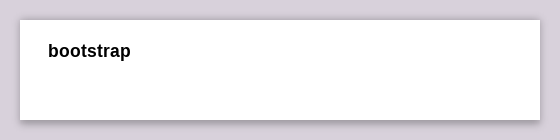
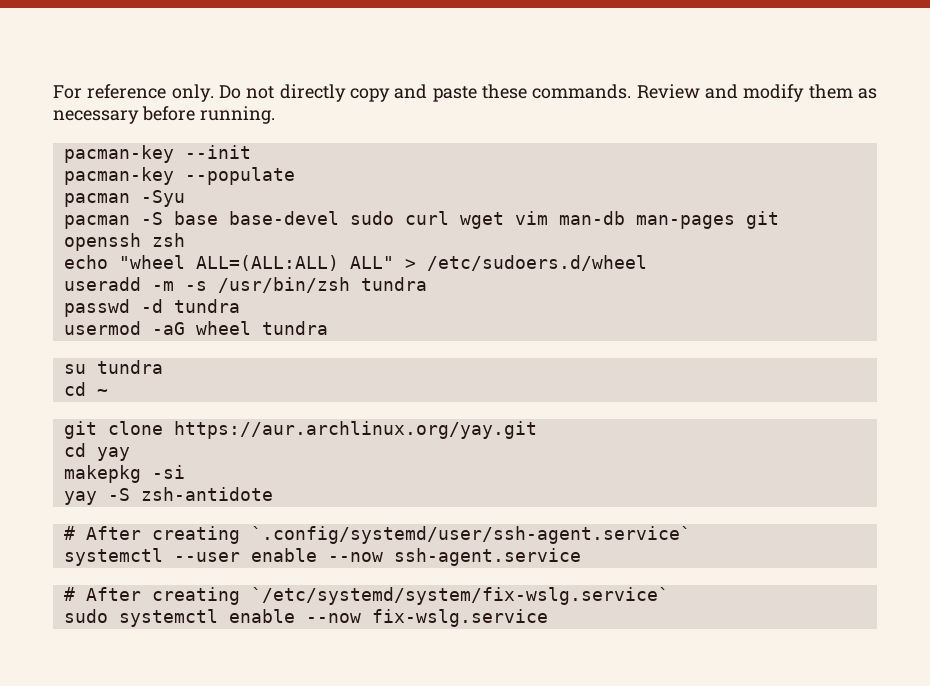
- bootstrap
+ For reference only. Do not directly copy and paste these commands. Review and modify them as necessary before running.
+ pacman-key --init
+ pacman-key --populate
+ pacman -Syu
+ pacman -S base base-devel sudo curl wget vim man-db man-pages git openssh zsh
+ echo "wheel ALL=(ALL:ALL) ALL" > /etc/sudoers.d/wheel
+ useradd -m -s /usr/bin/zsh tundra
+ passwd -d tundra
+ usermod -aG wheel tundra
+ su tundra
+ cd ~
+ git clone https://aur.archlinux.org/yay.git
+ cd yay
+ makepkg -si
+ yay -S zsh-antidote
+ # After creating `.config/systemd/user/ssh-agent.service`
+ systemctl --user enable --now ssh-agent.service
+ # After creating `/etc/systemd/system/fix-wslg.service`
+ sudo systemctl enable --now fix-wslg.service

